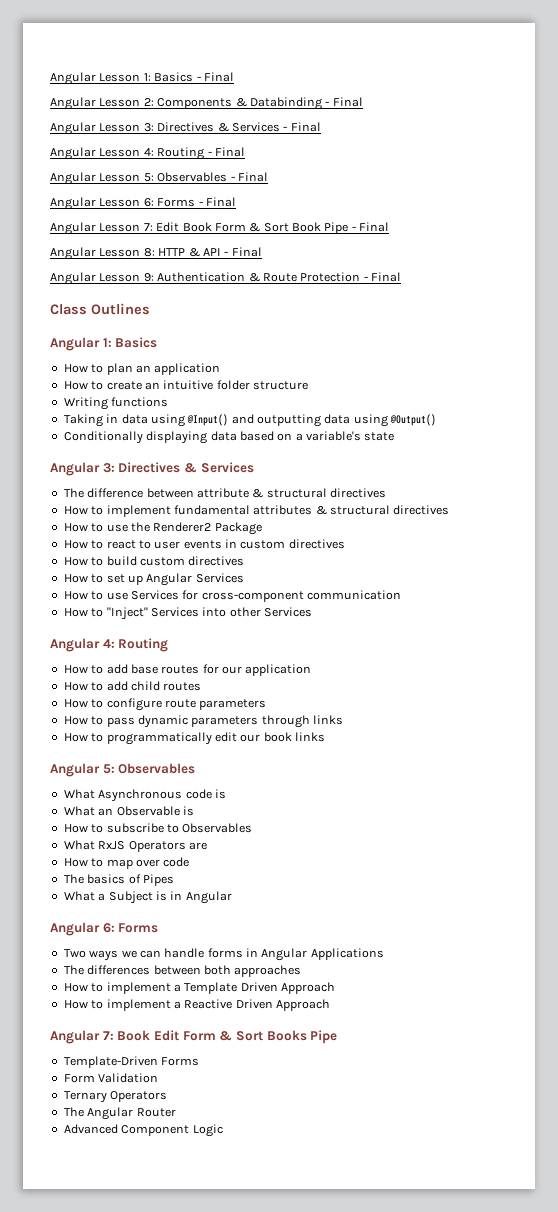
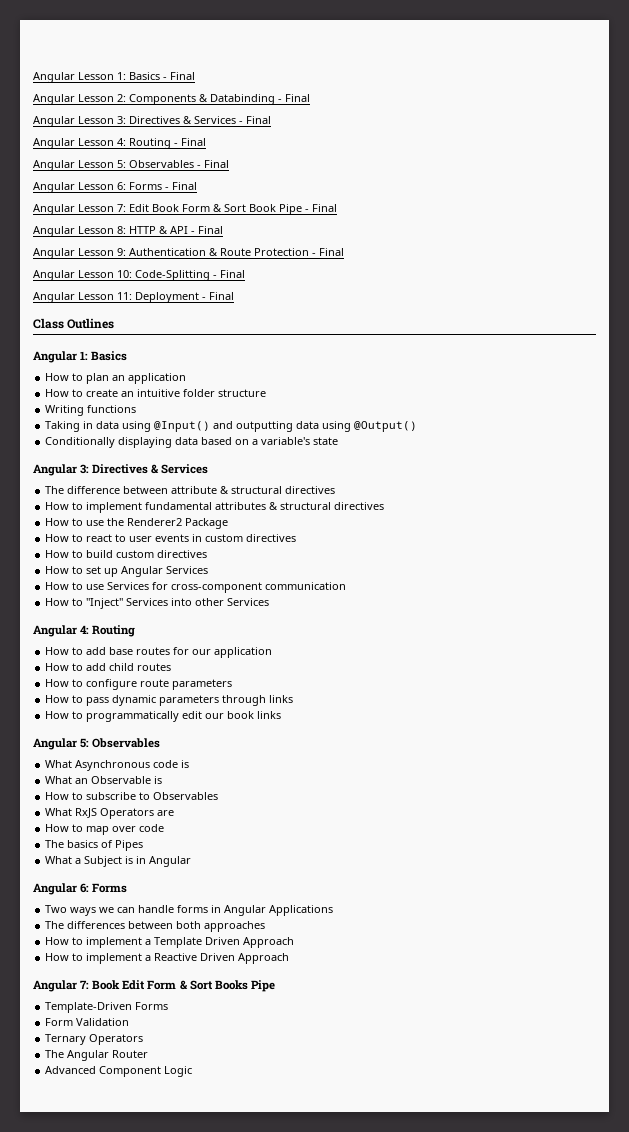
+ Angular Lesson 10: Code-Splitting - Final
+ Angular Lesson 11: Deployment - Final

